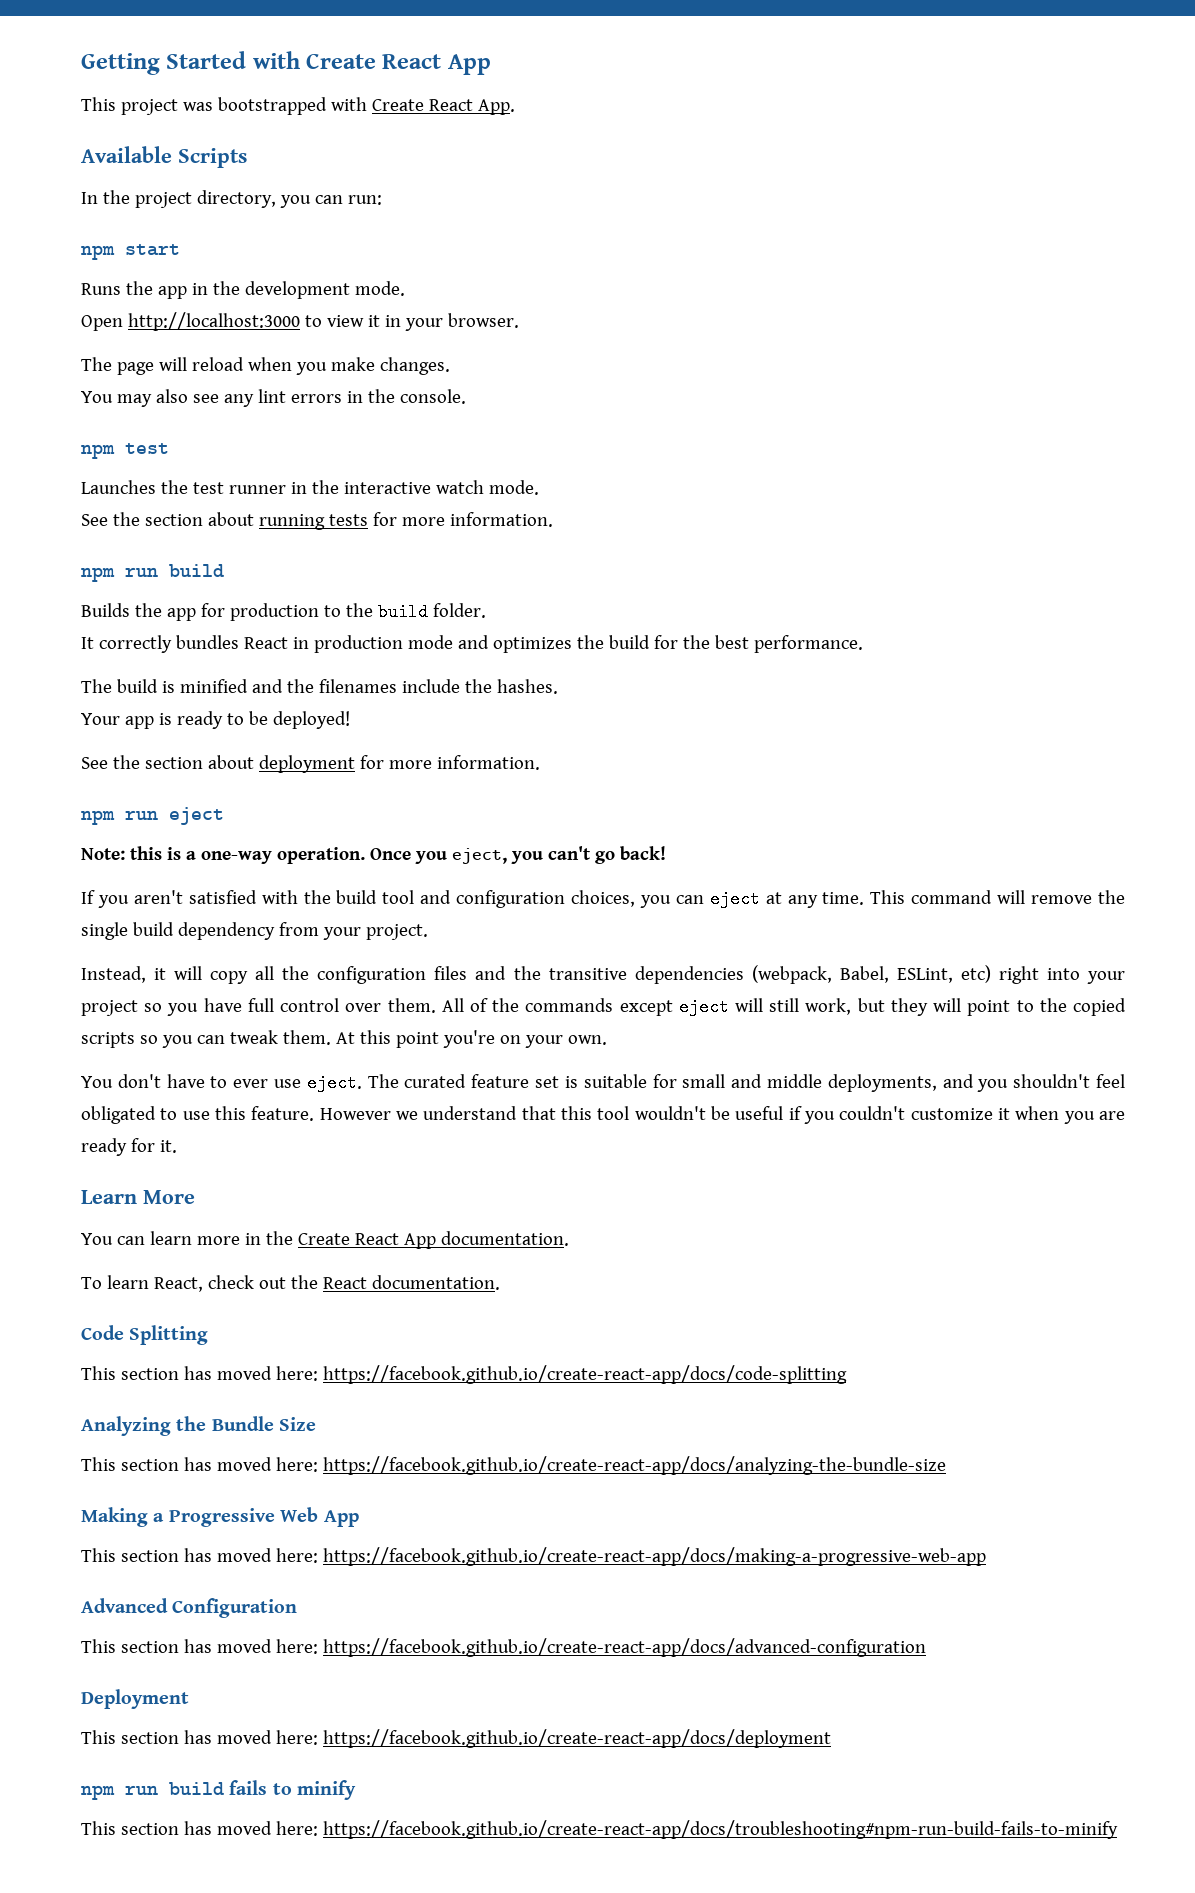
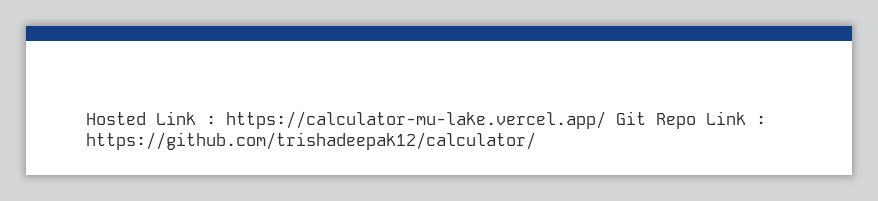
- Getting Started with Create React App
- This project was bootstrapped with Create React App.
- Available Scripts
- In the project directory, you can run:
- npm start
- Runs the app in the development mode.
- Open http://localhost:3000 to view it in your browser.
- The page will reload when you make changes.
- You may also see any lint errors in the console.
- npm test
- Launches the test runner in the interactive watch mode.
- See the section about running tests for more information.
- npm run build
- Builds the app for production to the build folder.
- It correctly bundles React in production mode and optimizes the build for the best performance.
- The build is minified and the filenames include the hashes.
- Your app is ready to be deployed!
- See the section about deployment for more information.
- npm run eject
- Note: this is a one-way operation. Once you eject, you can't go back!
- If you aren't satisfied with the build tool and configuration choices, you can eject at any time. This command will remove the single build dependency from your project.
- Instead, it will copy all the configuration files and the transitive dependencies (webpack, Babel, ESLint, etc) right into your project so you have full control over them. All of the commands except eject will still work, but they will point to the copied scripts so you can tweak them. At this point you're on your own.
- You don't have to ever use eject. The curated feature set is suitable for small and middle deployments, and you shouldn't feel obligated to use this feature. However we understand that this tool wouldn't be useful if you couldn't customize it when you are ready for it.
- Learn More
- You can learn more in the Create React App documentation.
- To learn React, check out the React documentation.
- Code Splitting
- This section has moved here: https://facebook.github.io/create-react-app/docs/code-splitting
- Analyzing the Bundle Size
- This section has moved here: https://facebook.github.io/create-react-app/docs/analyzing-the-bundle-size
- Making a Progressive Web App
- This section has moved here: https://facebook.github.io/create-react-app/docs/making-a-progressive-web-app
- Advanced Configuration
- This section has moved here: https://facebook.github.io/create-react-app/docs/advanced-configuration
- Deployment
- This section has moved here: https://facebook.github.io/create-react-app/docs/deployment
- npm run build fails to minify
- This section has moved here: https://facebook.github.io/create-react-app/docs/troubleshooting#npm-run-build-fails-to-minify
+ Hosted Link : https://calculator-mu-lake.vercel.app/ Git Repo Link : https://github.com/trishadeepak12/calculator/

